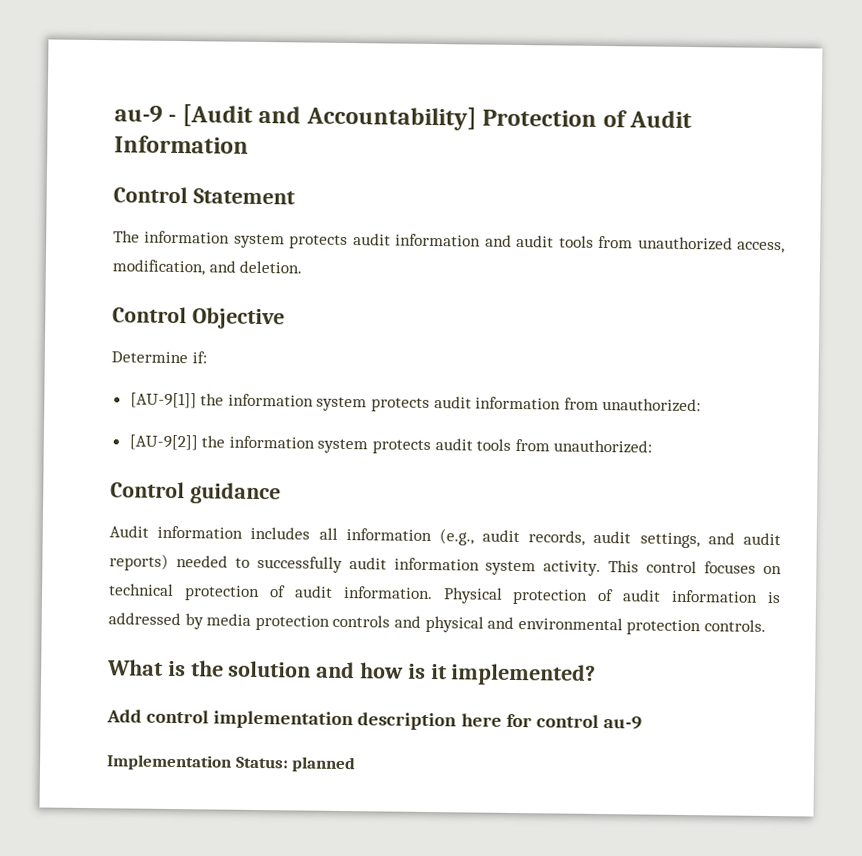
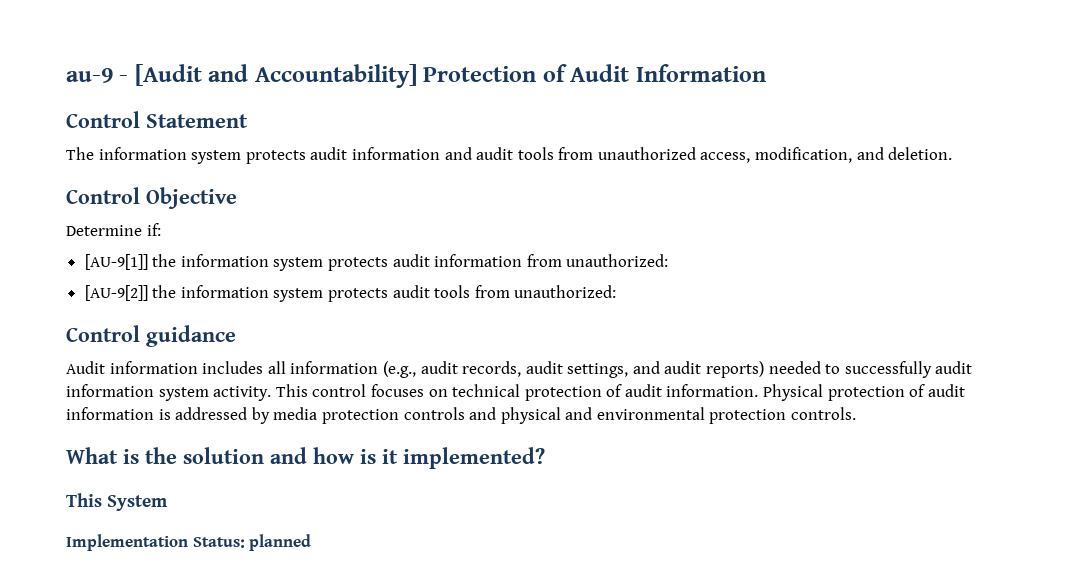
- Add control implementation description here for control au-9
+ This System

